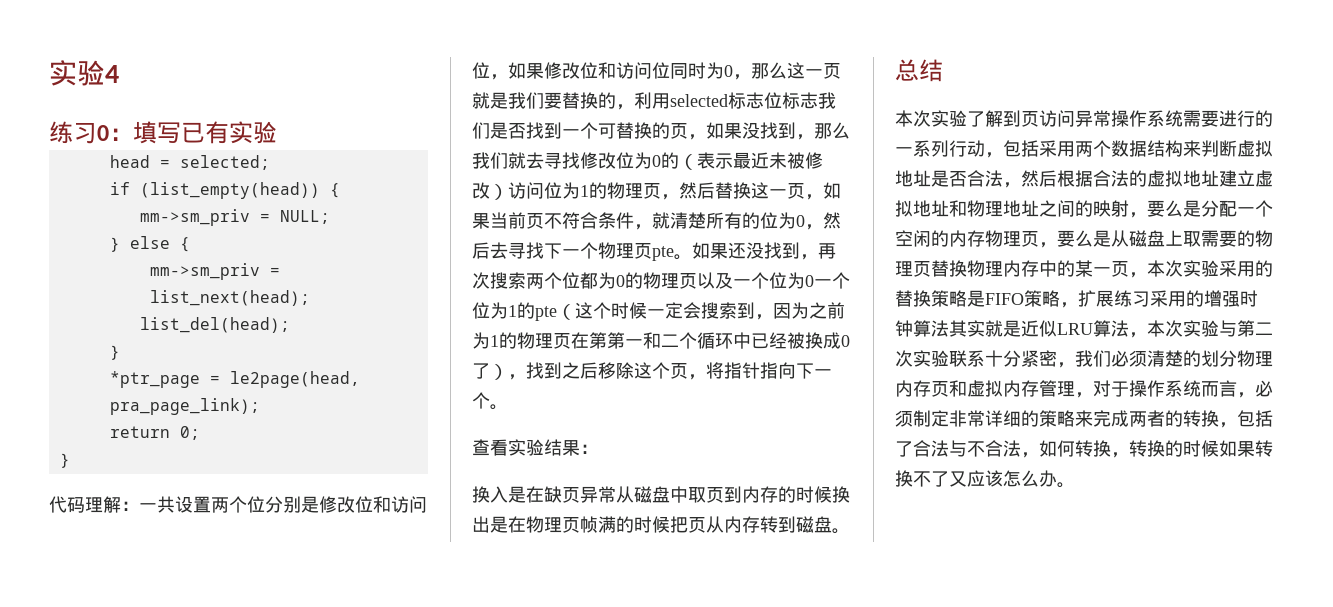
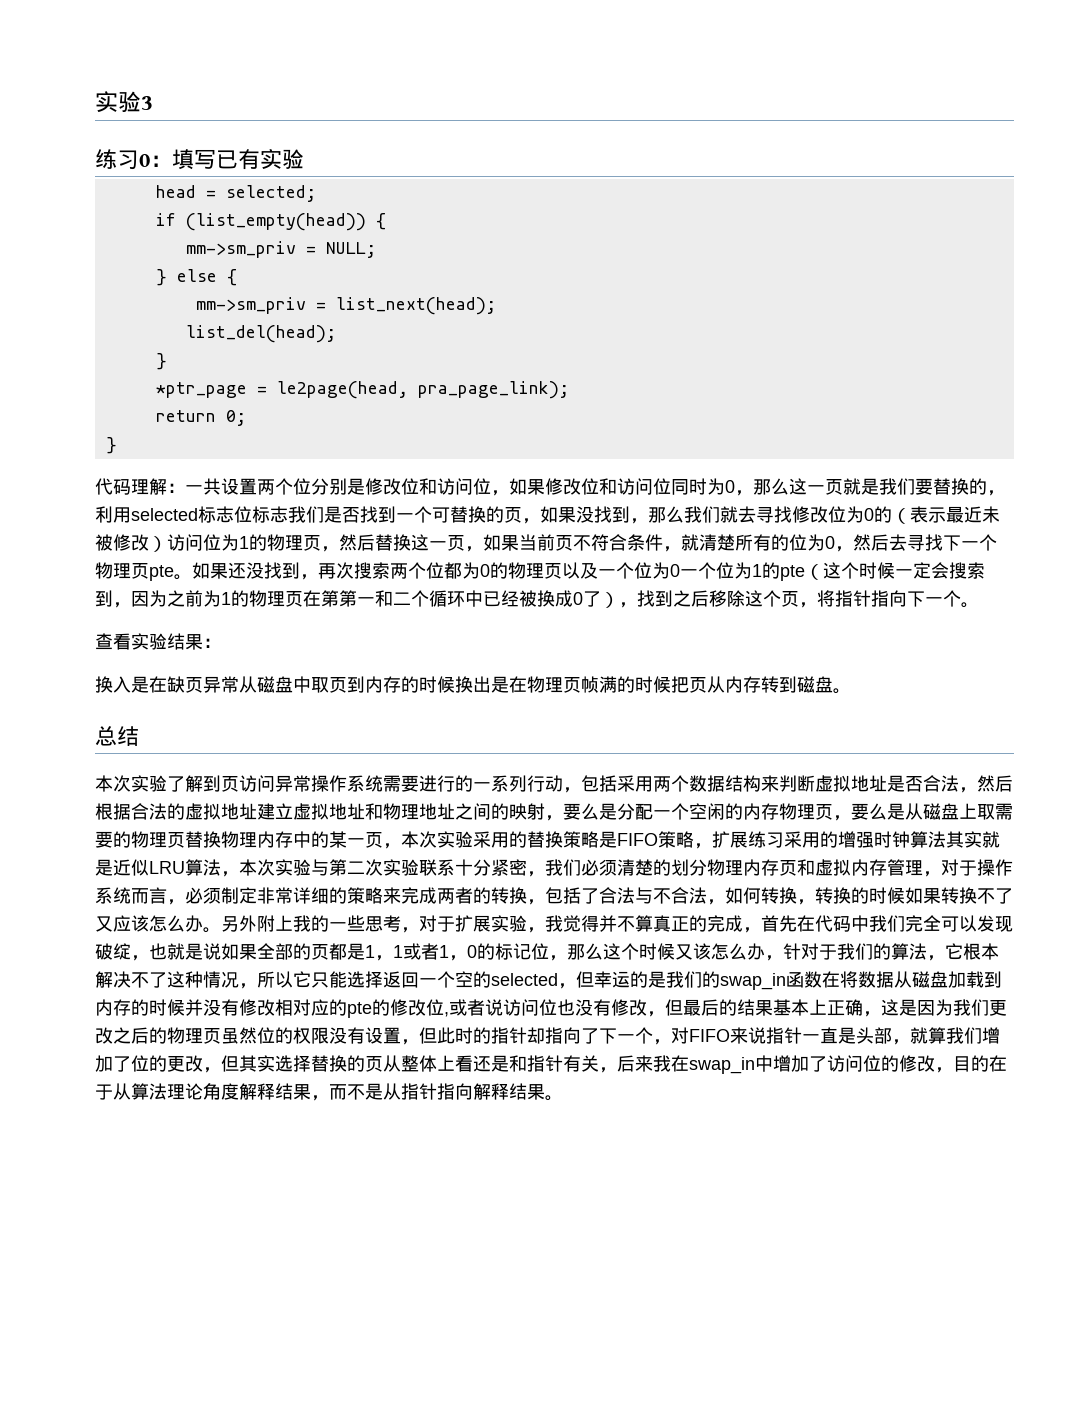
- 实验4
+ 实验3
+ 另外附上我的一些思考，对于扩展实验，我觉得并不算真正的完成，首先在代码中我们完全可以发现破绽，也就是说如果全部的页都是1，1或者1，0的标记位，那么这个时候又该怎么办，针对于我们的算法，它根本解决不了这种情况，所以它只能选择返回一个空的selected，但幸运的是我们的swap_in函数在将数据从磁盘加载到内存的时候并没有修改相对应的pte的修改位,或者说访问位也没有修改，但最后的结果基本上正确，这是因为我们更改之后的物理页虽然位的权限没有设置，但此时的指针却指向了下一个，对FIFO来说指针一直是头部，就算我们增加了位的更改，但其实选择替换的页从整体上看还是和指针有关，后来我在swap_in中增加了访问位的修改，目的在于从算法理论角度解释结果，而不是从指针指向解释结果。

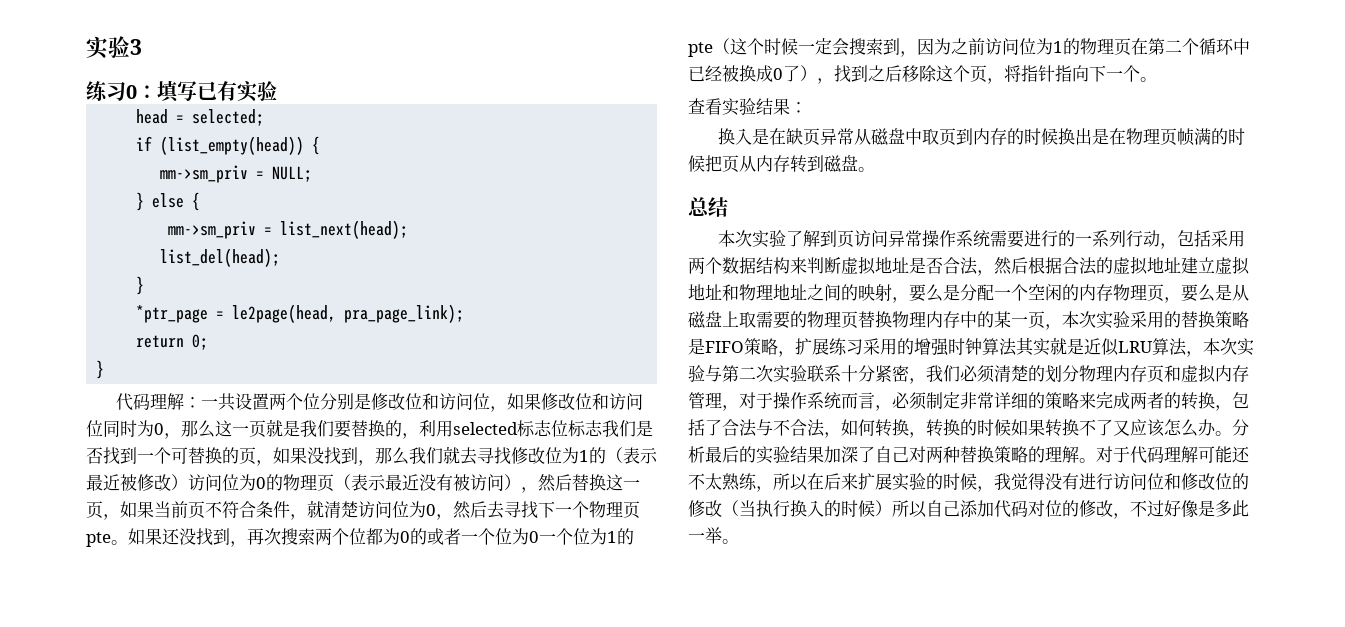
- 一共设置两个位分别是修改位和访问位，如果修改位和访问位同时为0，那么这一页就是我们要替换的，利用selected标志位标志我们是否找到一个可替换的页，如果没找到，那么我们就去寻找修改位为0的（表示最近未被修改）访问位为1的物理页，然后替换这一页，如果当前页不符合条件，就清楚所有的位为0，然后去寻找下一个物理页pte。
+ 一共设置两个位分别是修改位和访问位，如果修改位和访问位同时为0，那么这一页就是我们要替换的，利用selected标志位标志我们是否找到一个可替换的页，如果没找到，那么我们就去寻找修改位为1的（表示最近被修改）访问位为0的物理页（表示最近没有被访问），然后替换这一页，如果当前页不符合条件，就清楚访问位为0，然后去寻找下一个物理页pte。
- 如果还没找到，再次搜索两个位都为0的物理页以及一个位为0一个位为1的pte（这个时候一定会搜索到，因为之前为1的物理页在第第一和二个循环中已经被换成0了），找到之后移除这个页，将指针指向下一个。
+ 如果还没找到，再次搜索两个位都为0的或者一个位为0一个位为1的pte（这个时候一定会搜索到，因为之前访问位为1的物理页在第二个循环中已经被换成0了），找到之后移除这个页，将指针指向下一个。
- 另外附上我的一些思考，对于扩展实验，我觉得并不算真正的完成，首先在代码中我们完全可以发现破绽，也就是说如果全部的页都是1，1或者1，0的标记位，那么这个时候又该怎么办，针对于我们的算法，它根本解决不了这种情况，所以它只能选择返回一个空的selected，但幸运的是我们的swap_in函数在将数据从磁盘加载到内存的时候并没有修改相对应的pte的修改位,或者说访问位也没有修改，但最后的结果基本上正确，这是因为我们更改之后的物理页虽然位的权限没有设置，但此时的指针却指向了下一个，对FIFO来说指针一直是头部，就算我们增加了位的更改，但其实选择替换的页从整体上看还是和指针有关，后来我在swap_in中增加了访问位的修改，目的在于从算法理论角度解释结果，而不是从指针指向解释结果。
+ 分析最后的实验结果加深了自己对两种替换策略的理解。对于代码理解可能还不太熟练，所以在后来扩展实验的时候，我觉得没有进行访问位和修改位的修改（当执行换入的时候）所以自己添加代码对位的修改，不过好像是多此一举。

